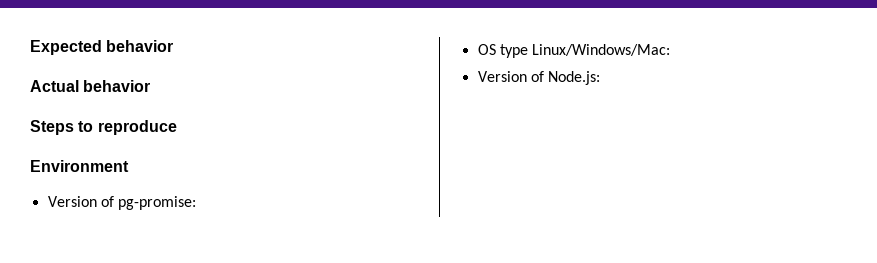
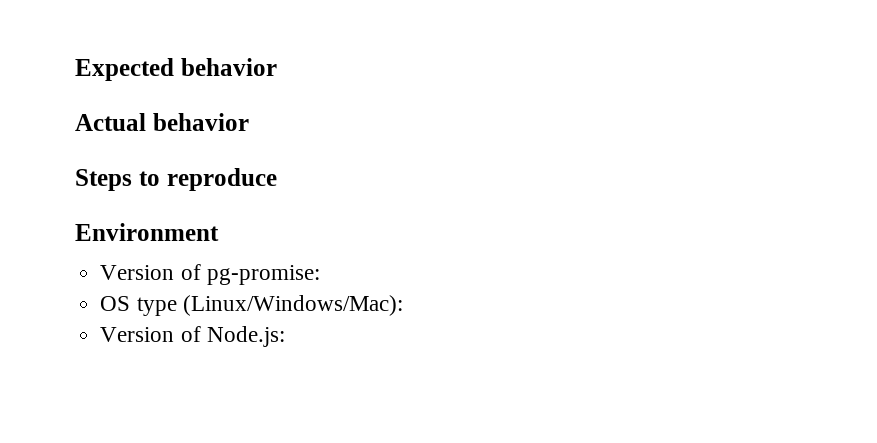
- OS type Linux/Windows/Mac:
+ OS type (Linux/Windows/Mac):

